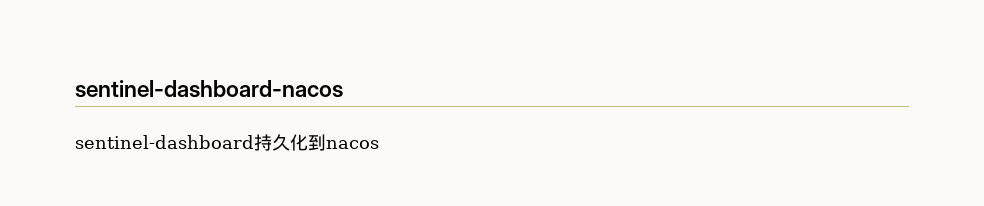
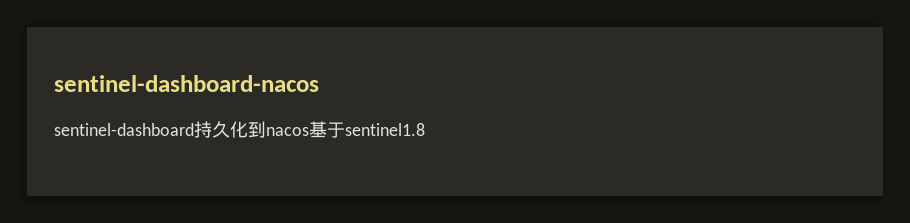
- sentinel-dashboard持久化到nacos
+ sentinel-dashboard持久化到nacos基于sentinel1.8

